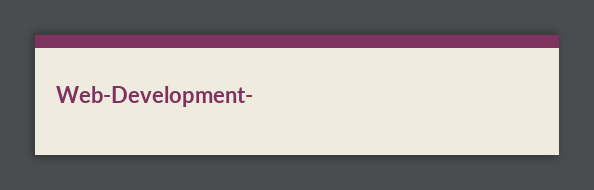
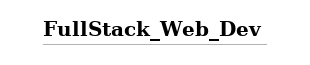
- Web-Development-
+ FullStack_Web_Dev

